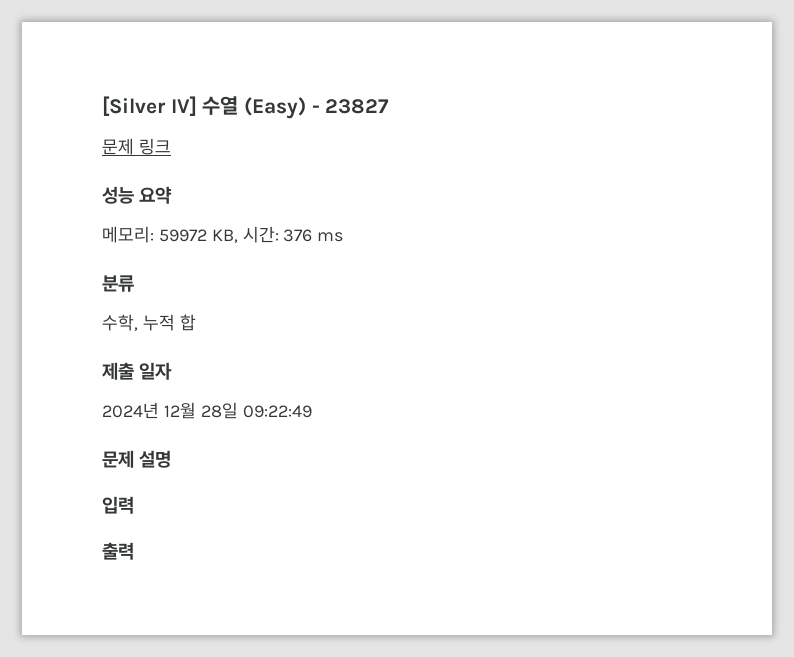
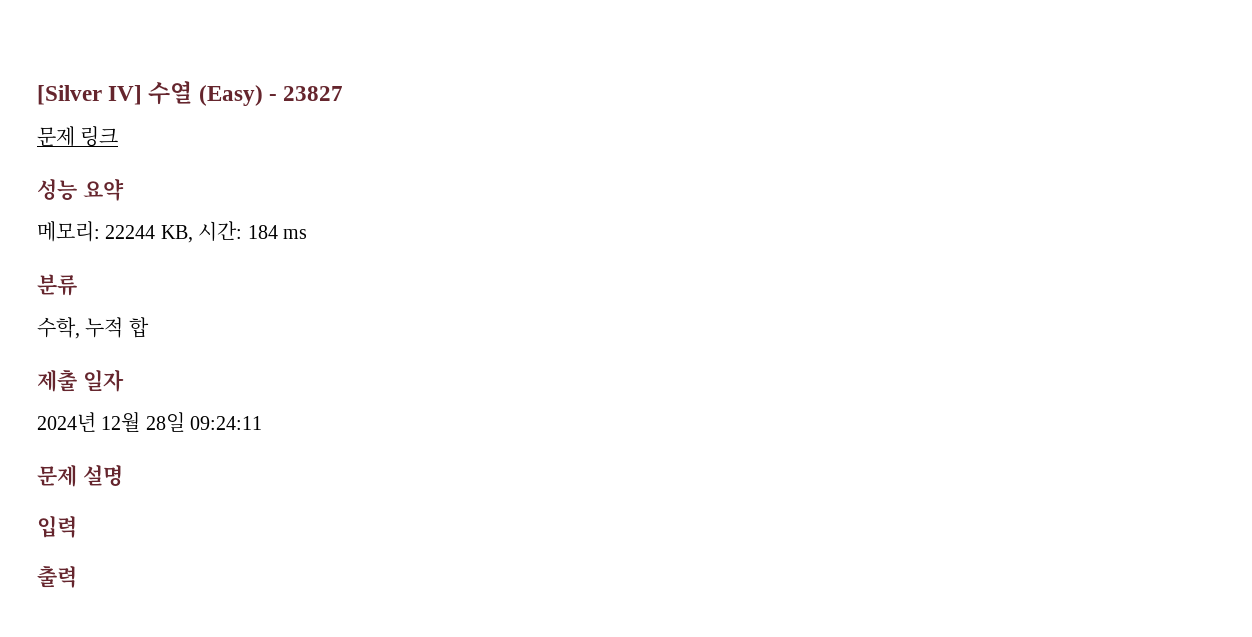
- 메모리: 59972 KB, 시간: 376 ms
+ 메모리: 22244 KB, 시간: 184 ms
- 2024년 12월 28일 09:22:49
+ 2024년 12월 28일 09:24:11

